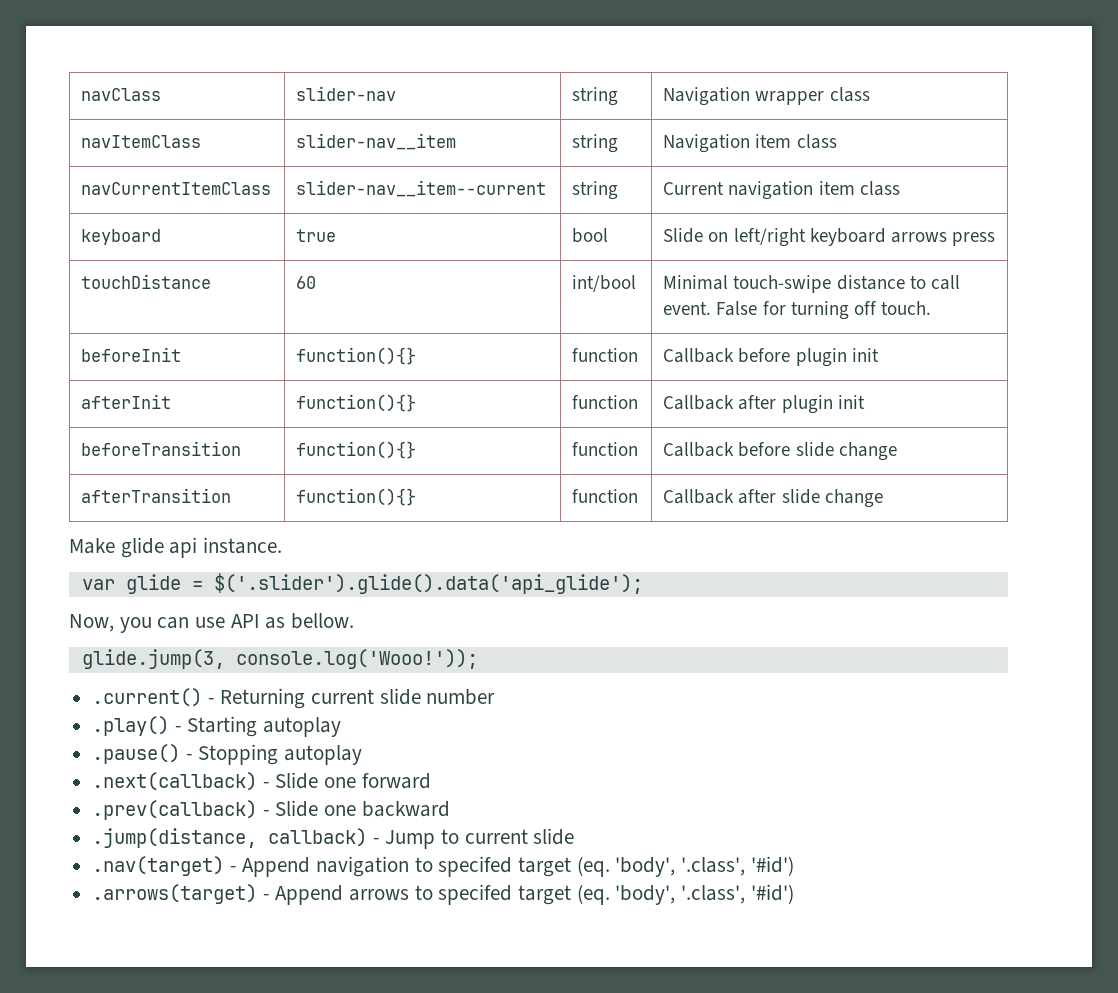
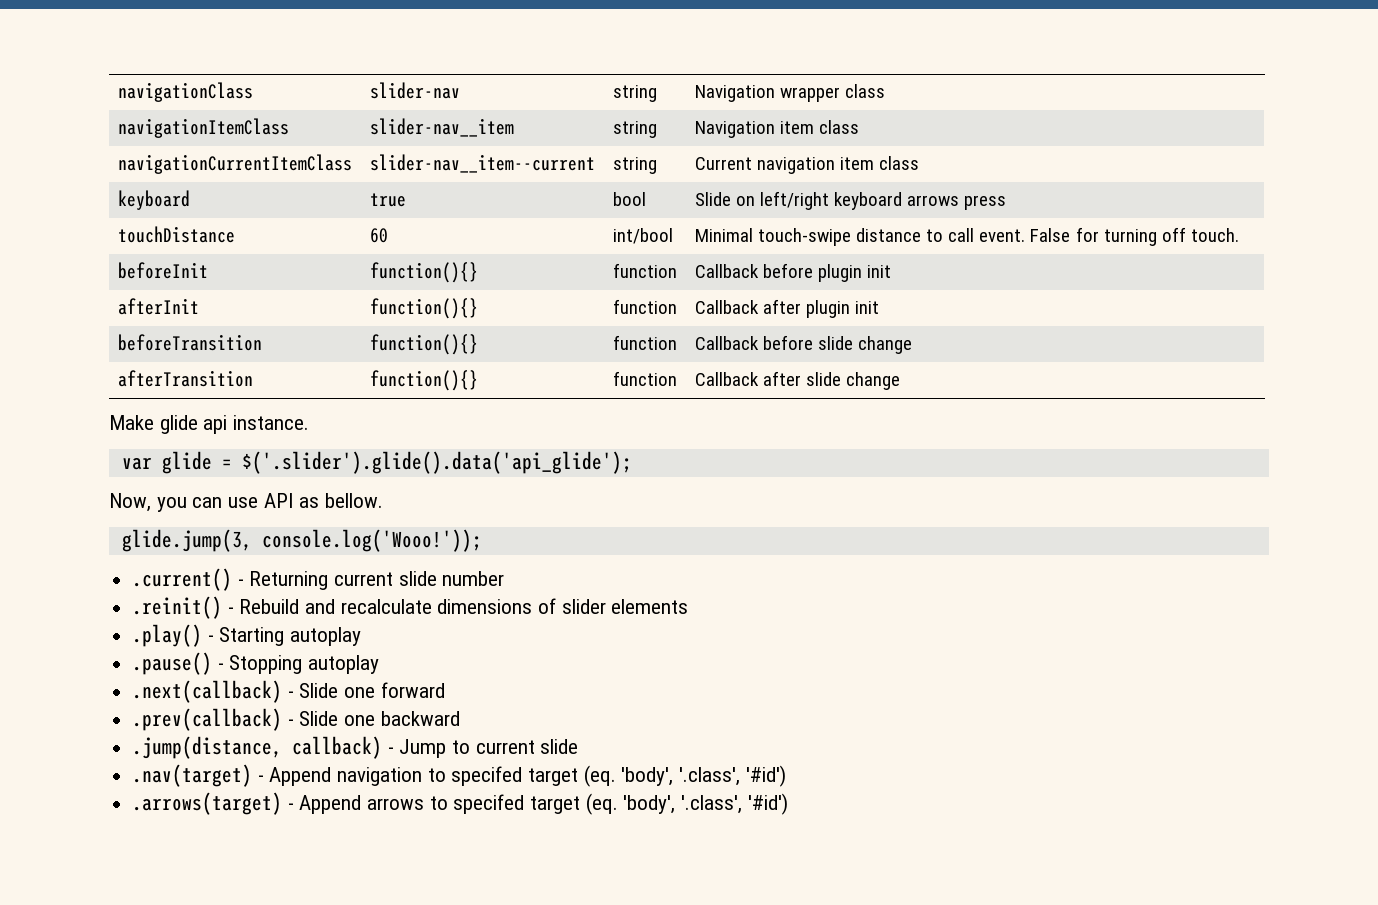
- navClass | slider-nav | string | Navigation wrapper class
+ navigationClass | slider-nav | string | Navigation wrapper class
- navItemClass | slider-nav__item | string | Navigation item class
+ navigationItemClass | slider-nav__item | string | Navigation item class
- navCurrentItemClass | slider-nav__item--current | string | Current navigation item class
+ navigationCurrentItemClass | slider-nav__item--current | string | Current navigation item class
+ .reinit() - Rebuild and recalculate dimensions of slider elements

